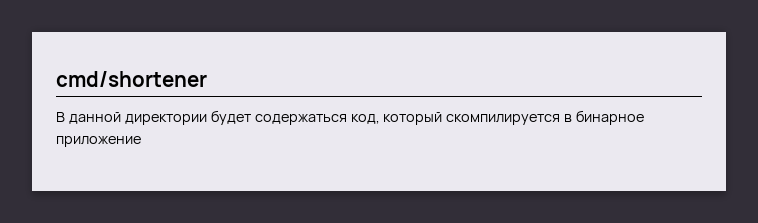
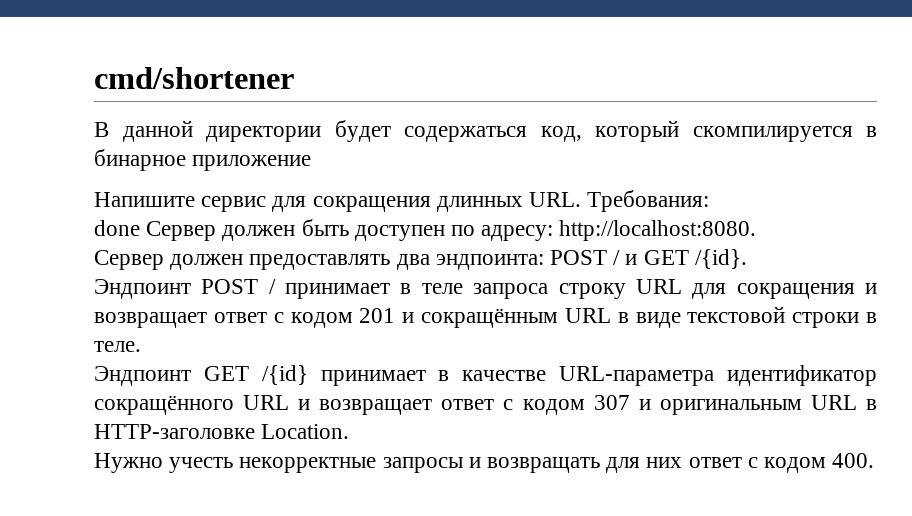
+ Напишите сервис для сокращения длинных URL. Требования:
+ done Сервер должен быть доступен по адресу: http://localhost:8080.
+ Сервер должен предоставлять два эндпоинта: POST / и GET /{id}.
+ Эндпоинт POST / принимает в теле запроса строку URL для сокращения и возвращает ответ с кодом 201 и сокращённым URL в виде текстовой строки в теле.
+ Эндпоинт GET /{id} принимает в качестве URL-параметра идентификатор сокращённого URL и возвращает ответ с кодом 307 и оригинальным URL в HTTP-заголовке Location.
+ Нужно учесть некорректные запросы и возвращать для них ответ с кодом 400.

